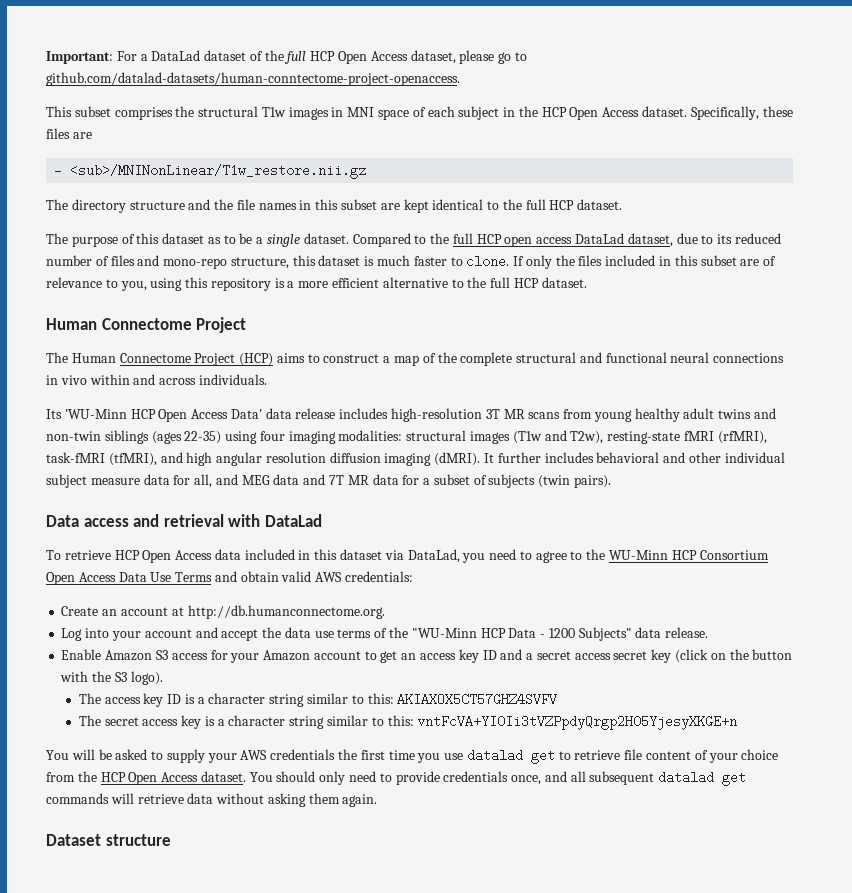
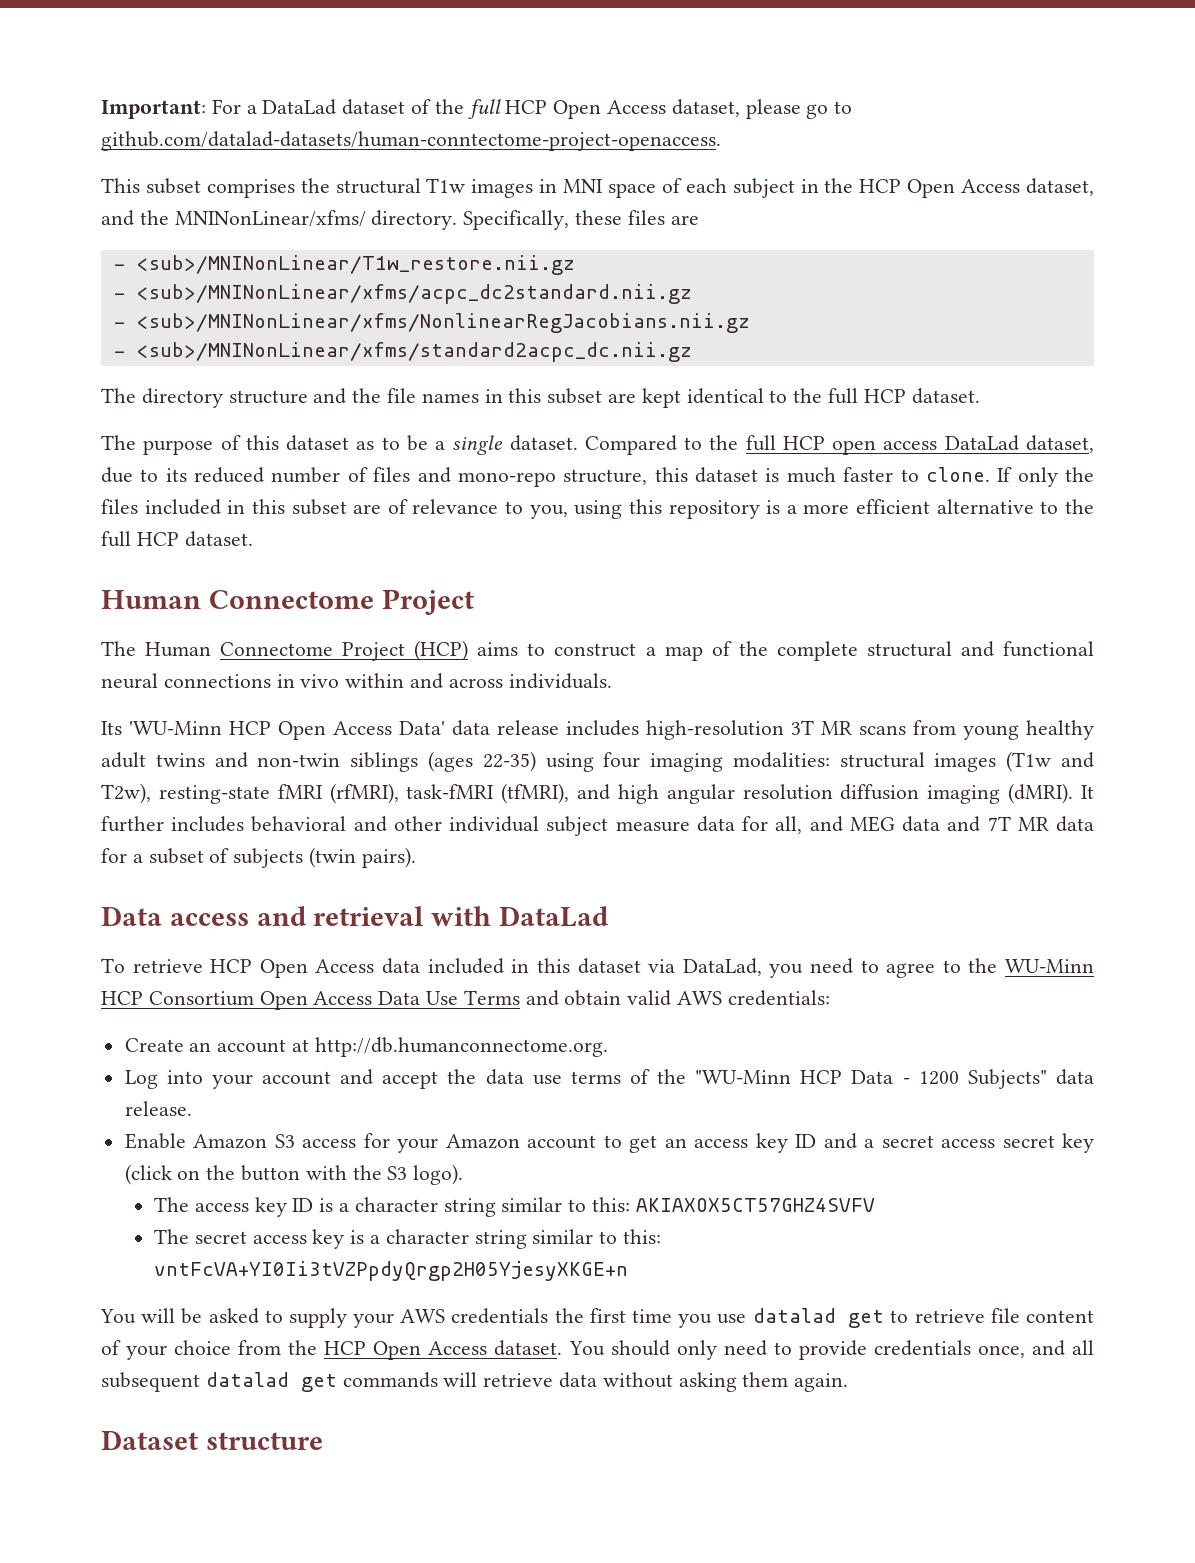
- This subset comprises the structural T1w images in MNI space of each subject in the HCP Open Access dataset.
+ This subset comprises the structural T1w images in MNI space of each subject in the HCP Open Access dataset, and the MNINonLinear/xfms/ directory.
+ - <sub>/MNINonLinear/xfms/acpc_dc2standard.nii.gz
+ - <sub>/MNINonLinear/xfms/NonlinearRegJacobians.nii.gz
+ - <sub>/MNINonLinear/xfms/standard2acpc_dc.nii.gz

